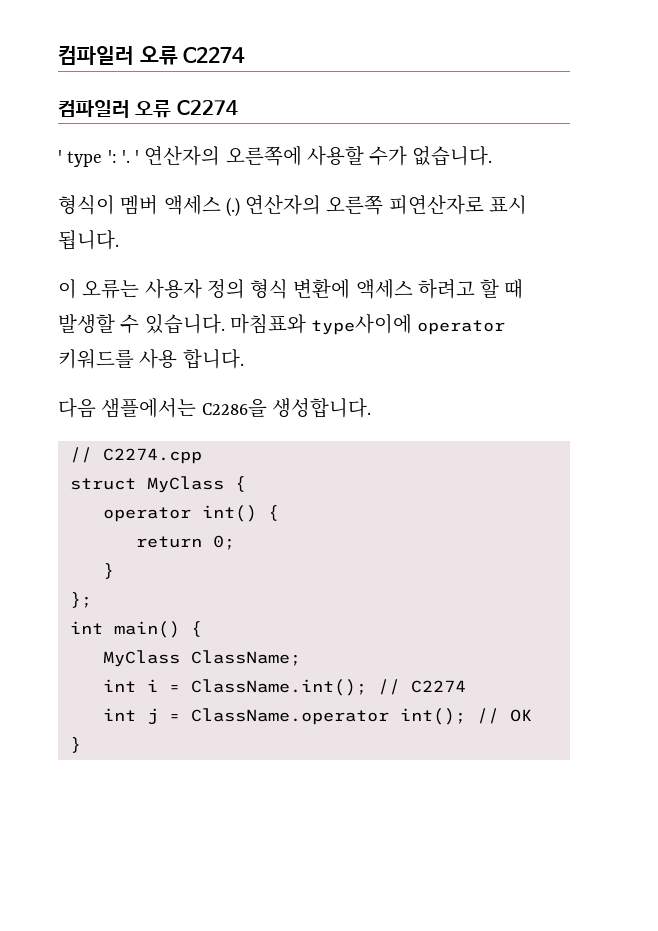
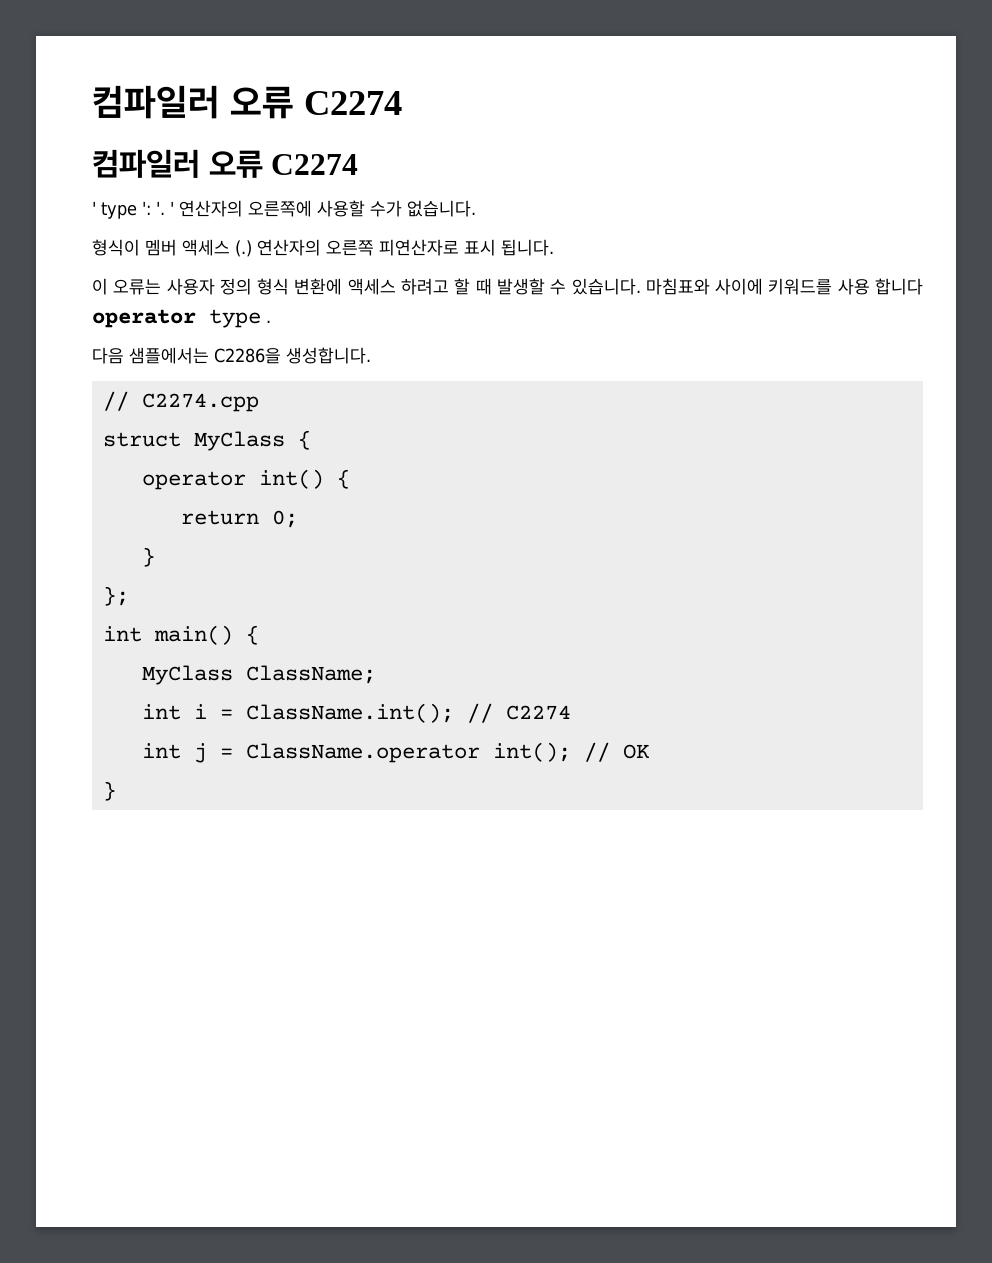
- 마침표와 type사이에 operator 키워드를 사용 합니다.
+ 마침표와 사이에 키워드를 사용 합니다 operator type .

